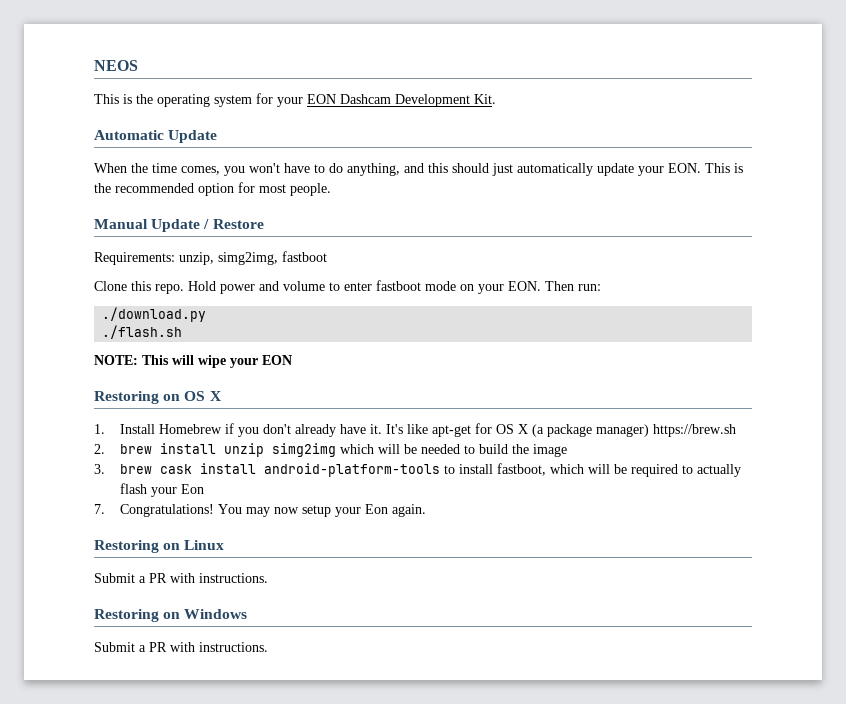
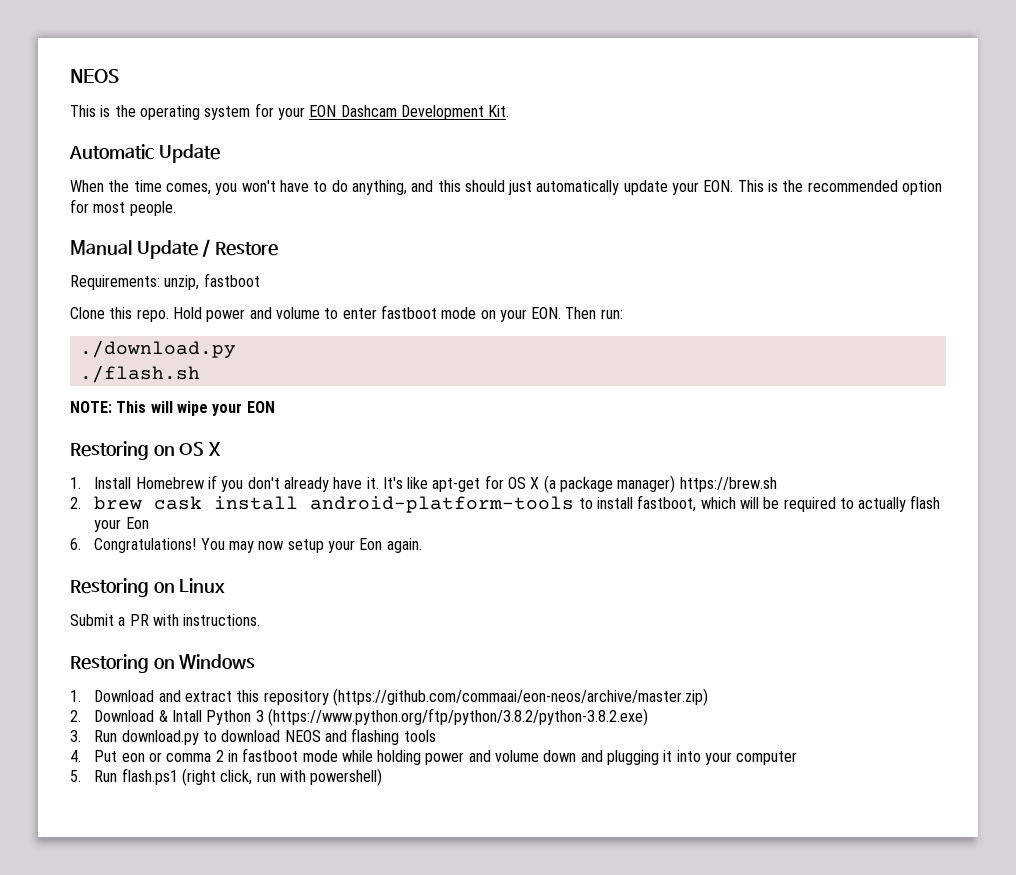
- Requirements: unzip, simg2img, fastboot
+ Requirements: unzip, fastboot
- 2. brew install unzip simg2img which will be needed to build the image
- 3. brew cask install android-platform-tools to install fastboot, which will be required to actually flash your Eon
+ 2. brew cask install android-platform-tools to install fastboot, which will be required to actually flash your Eon
- 7. Congratulations!
+ 6. Congratulations!
  Restoring on Windows
- Submit a PR with instructions.
+ 1. Download and extract this repository (https://github.com/commaai/eon-neos/archive/master.zip)
+ 2. Download & Intall Python 3 (https://www.python.org/ftp/python/3.8.2/python-3.8.2.exe)
+ 3. Run download.py to download NEOS and flashing tools
+ 4. Put eon or comma 2 in fastboot mode while holding power and volume down and plugging it into your computer
+ 5. Run flash.ps1 (right click, run with powershell)

